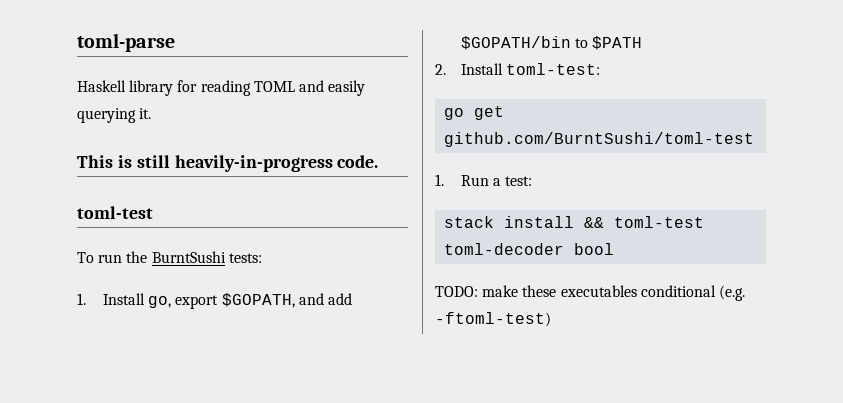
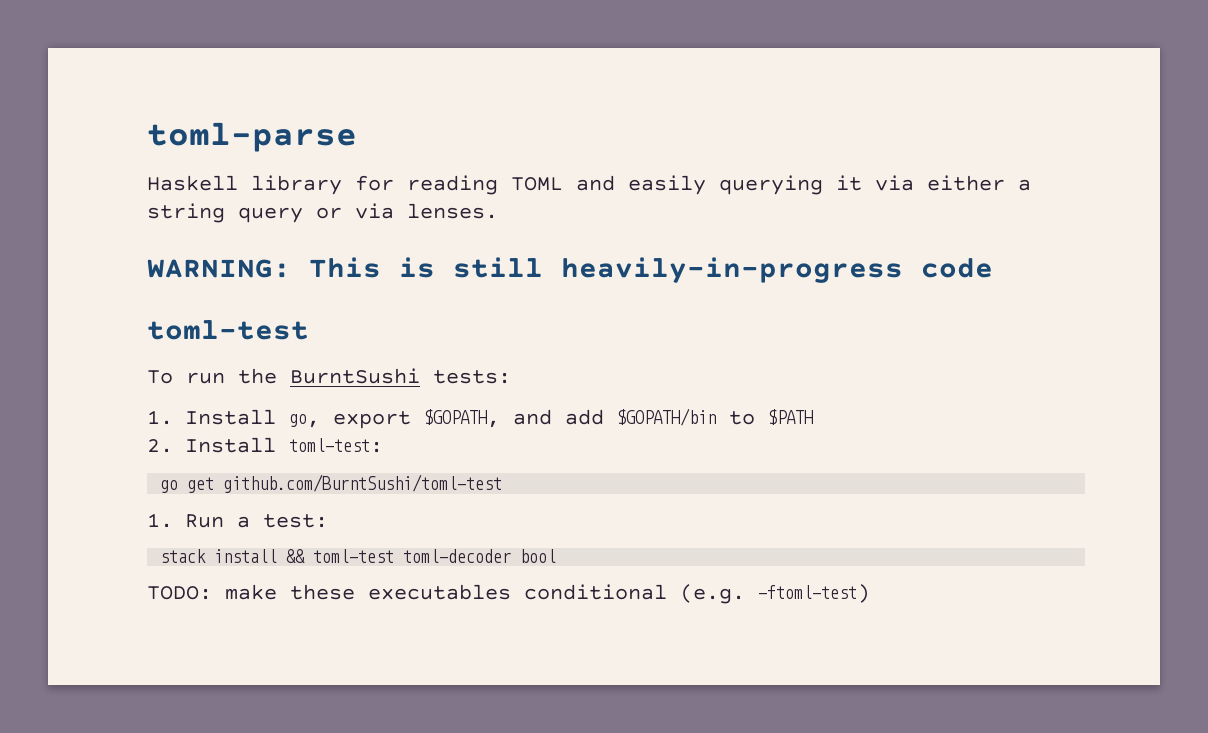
- Haskell library for reading TOML and easily querying it.
- This is still heavily-in-progress code.
+ Haskell library for reading TOML and easily querying it via either a string query or via lenses.
+ WARNING: This is still heavily-in-progress code

